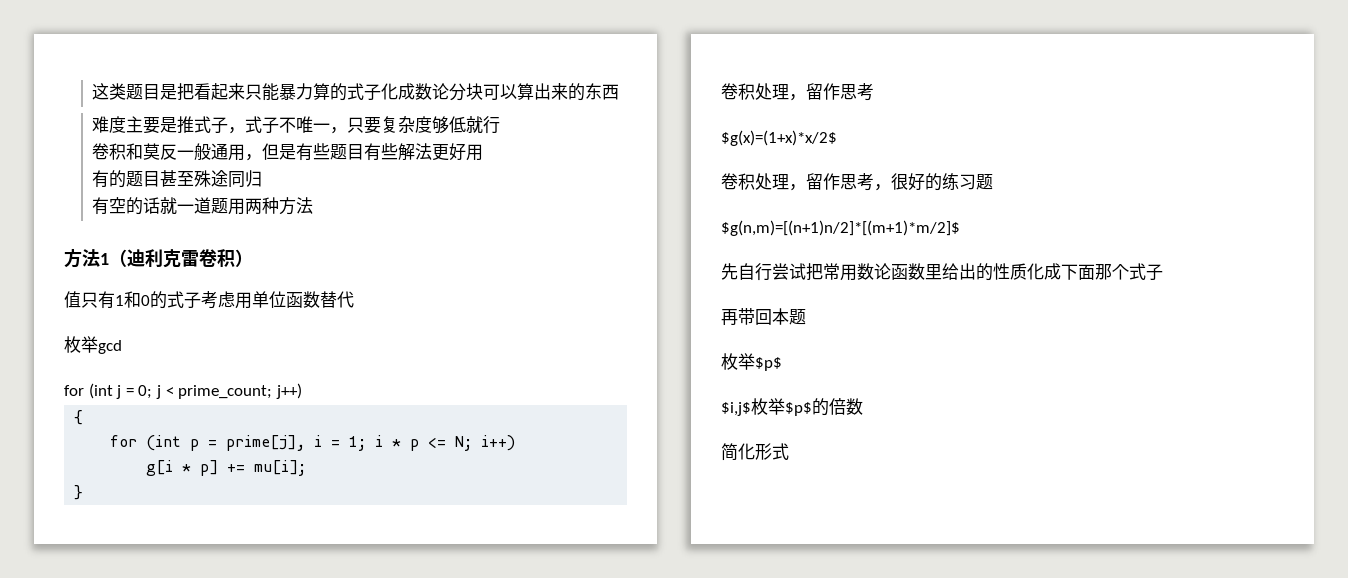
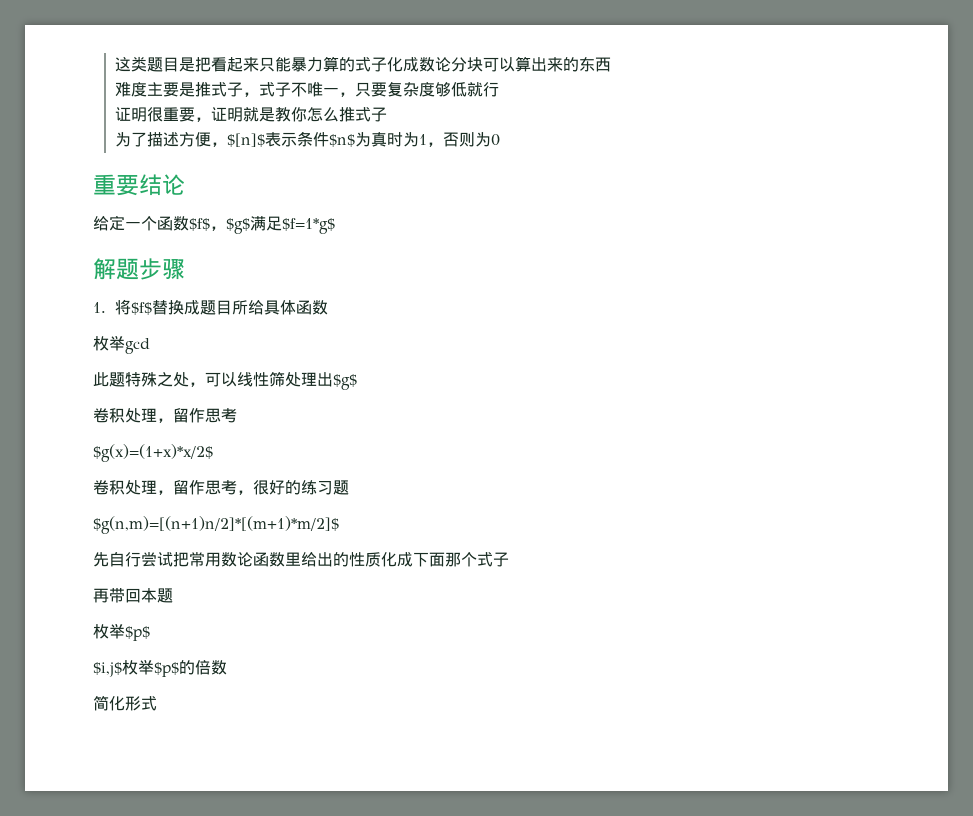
- 卷积和莫反一般通用，但是有些题目有些解法更好用
- 有的题目甚至殊途同归
- 有空的话就一道题用两种方法
- 方法1（迪利克雷卷积）
- 值只有1和0的式子考虑用单位函数替代
+ 证明很重要，证明就是教你怎么推式子
+ 为了描述方便，$[n]$表示条件$n$为真时为1，否则为0
+ 重要结论
+ 给定一个函数$f$，$g$满足$f=1*g$
+ 解题步骤
+ 1.将$f$替换成题目所给具体函数
- for (int j = 0; j < prime_count; j++)
- {
- for (int p = prime[j], i = 1; i * p <= N; i++)
- g[i * p] += mu[i];
- }
+ 此题特殊之处，可以线性筛处理出$g$

